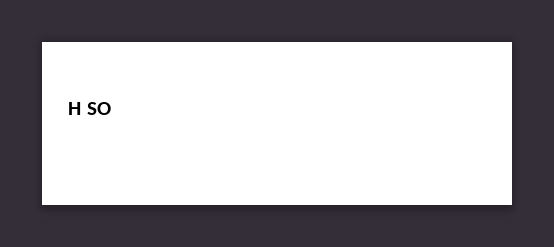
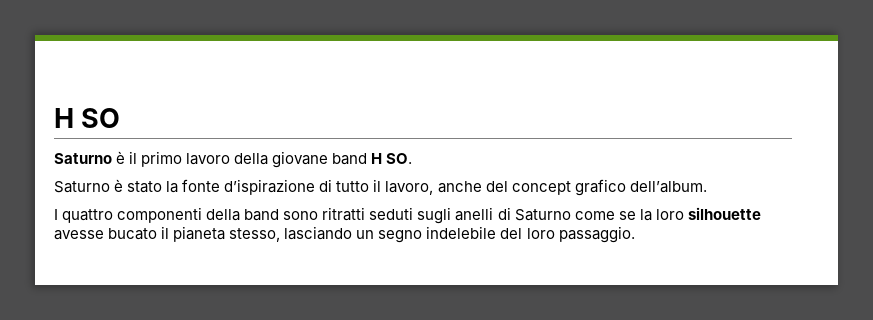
+ Saturno è il primo lavoro della giovane band H SO.
+ Saturno è stato la fonte d’ispirazione di tutto il lavoro, anche del concept grafico dell’album.
+ I quattro componenti della band sono ritratti seduti sugli anelli di Saturno come se la loro silhouette avesse bucato il pianeta stesso, lasciando un segno indelebile del loro passaggio.

